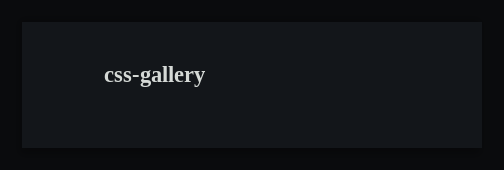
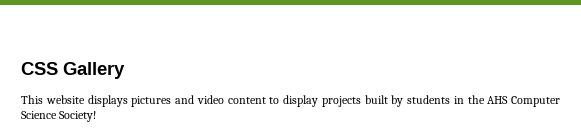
- css-gallery
+ CSS Gallery
+ This website displays pictures and video content to display projects built by students in the AHS Computer Science Society!

